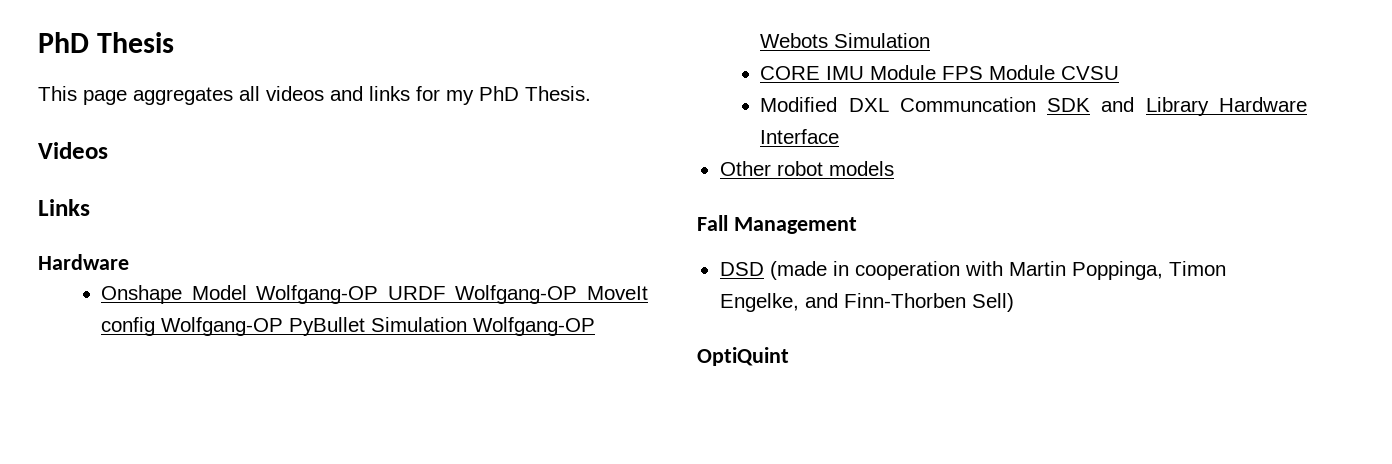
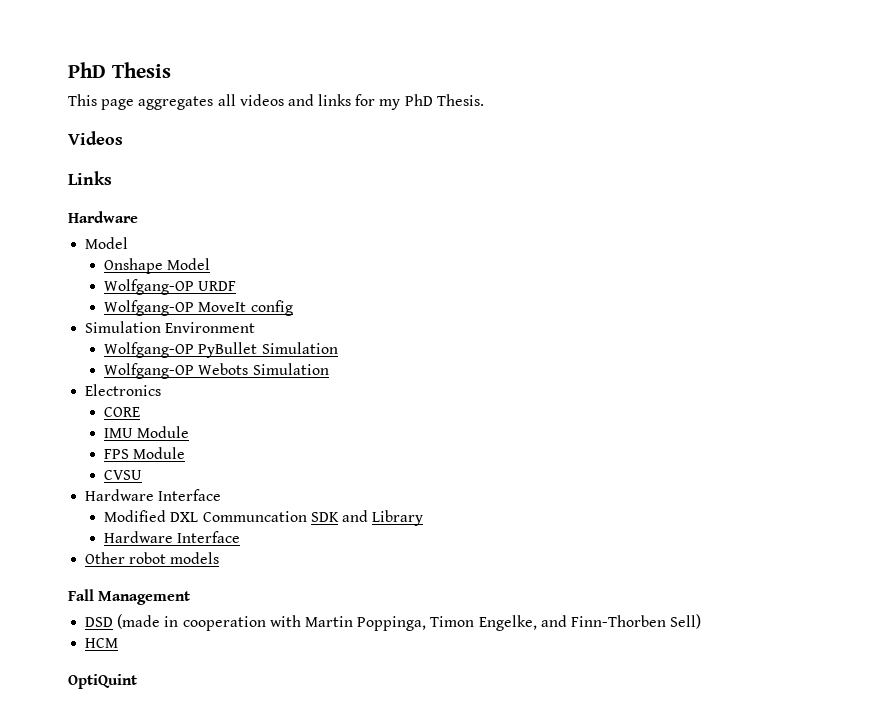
  Links
  Hardware
+ Model
- Onshape Model Wolfgang-OP URDF Wolfgang-OP MoveIt config Wolfgang-OP PyBullet Simulation Wolfgang-OP Webots Simulation
+ Onshape Model
+ Wolfgang-OP URDF
+ Wolfgang-OP MoveIt config
+ Simulation Environment
+ Wolfgang-OP PyBullet Simulation
+ Wolfgang-OP Webots Simulation
+ Electronics
- CORE IMU Module FPS Module CVSU
+ CORE
+ IMU Module
+ FPS Module
+ CVSU
+ Hardware Interface
- Modified DXL Communcation SDK and Library Hardware Interface
+ Modified DXL Communcation SDK and Library
+ Hardware Interface
+ HCM

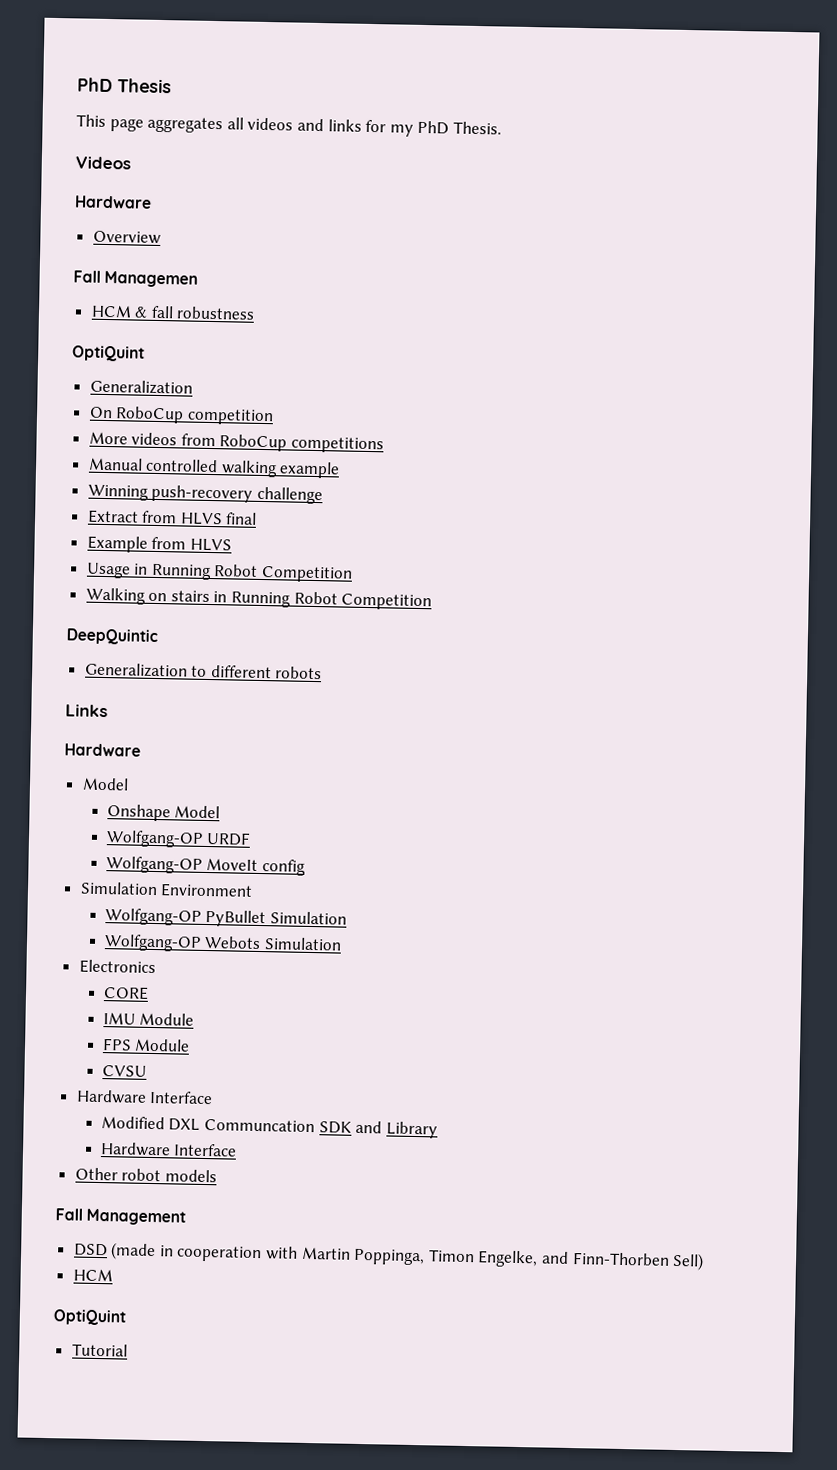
  Videos
+ Hardware
+ Overview
+ Fall Managemen
+ HCM & fall robustness
+ OptiQuint
+ Generalization
+ On RoboCup competition
+ More videos from RoboCup competitions
+ Manual controlled walking example
+ Winning push-recovery challenge
+ Extract from HLVS final
+ Example from HLVS
+ Usage in Running Robot Competition
+ Walking on stairs in Running Robot Competition
+ DeepQuintic
+ Generalization to different robots
+ Tutorial

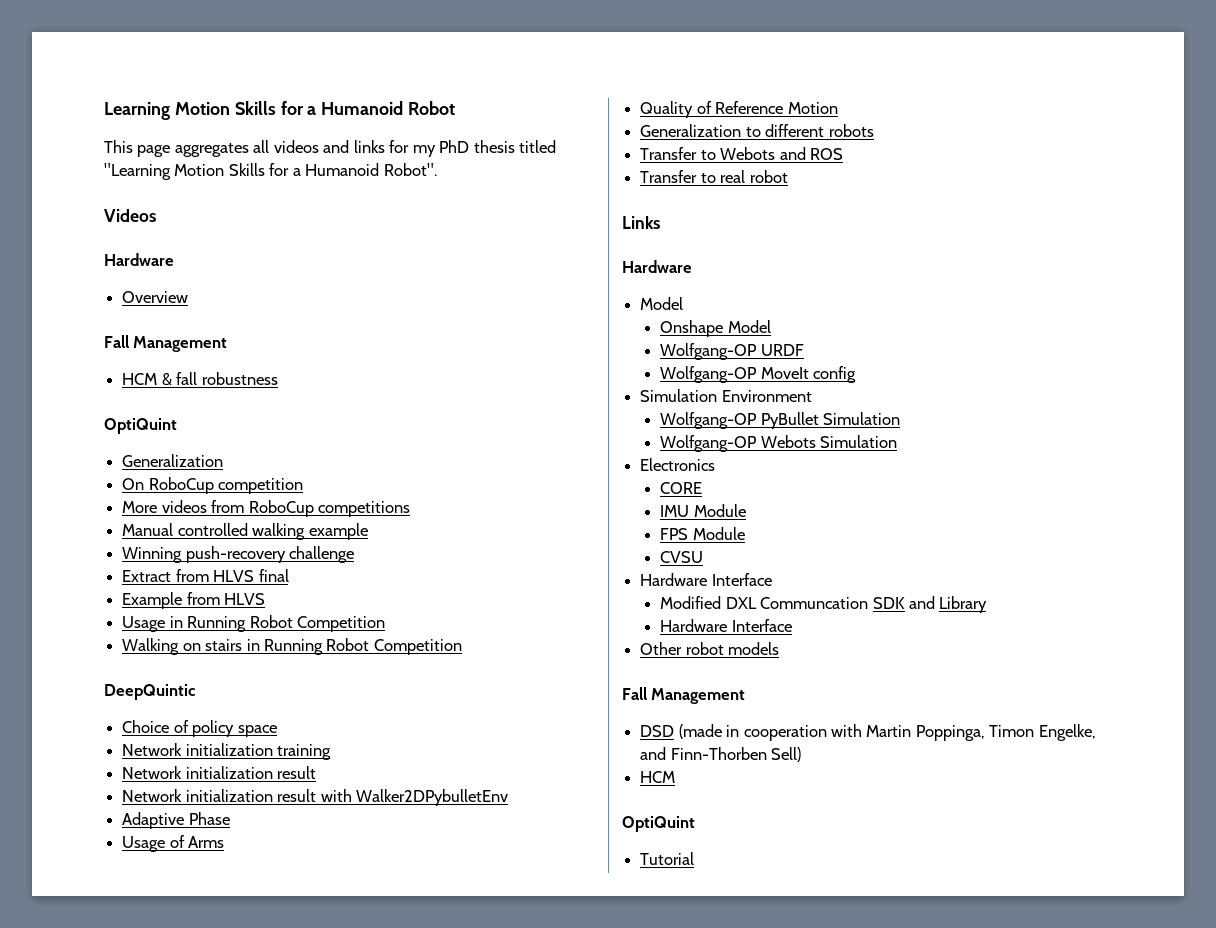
- PhD Thesis
+ Learning Motion Skills for a Humanoid Robot
- This page aggregates all videos and links for my PhD Thesis.
+ This page aggregates all videos and links for my PhD thesis titled "Learning Motion Skills for a Humanoid Robot".
  Overview
- Fall Managemen
+ Fall Management
+ Choice of policy space
+ Network initialization training
+ Network initialization result
+ Network initialization result with Walker2DPybulletEnv
+ Adaptive Phase
+ Usage of Arms
+ Quality of Reference Motion
  Generalization to different robots
+ Transfer to Webots and ROS
+ Transfer to real robot

